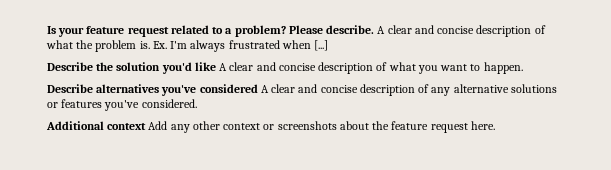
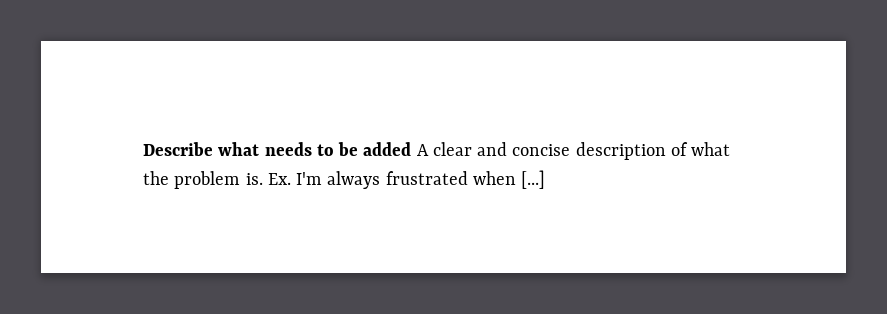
- Is your feature request related to a problem? Please describe. A clear and concise description of what the problem is.
+ Describe what needs to be added A clear and concise description of what the problem is.
- Describe the solution you'd like A clear and concise description of what you want to happen.
- Describe alternatives you've considered A clear and concise description of any alternative solutions or features you've considered.
- Additional context Add any other context or screenshots about the feature request here.

